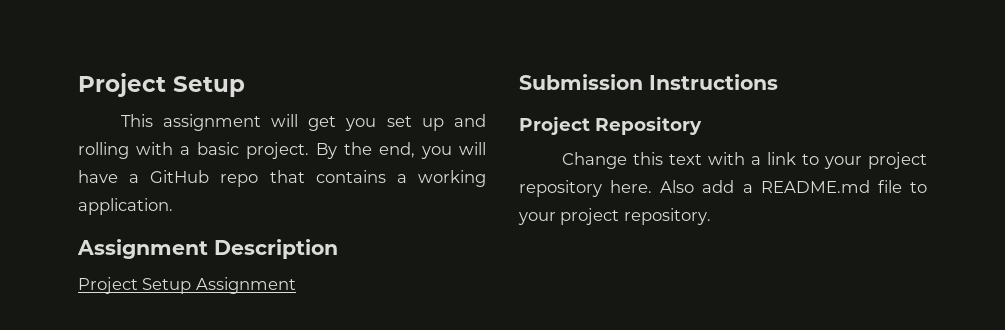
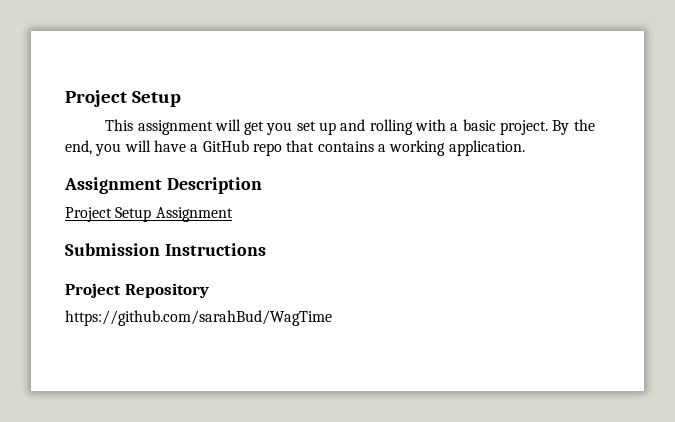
- Change this text with a link to your project repository here. Also add a README.md file to your project repository.
+ https://github.com/sarahBud/WagTime

